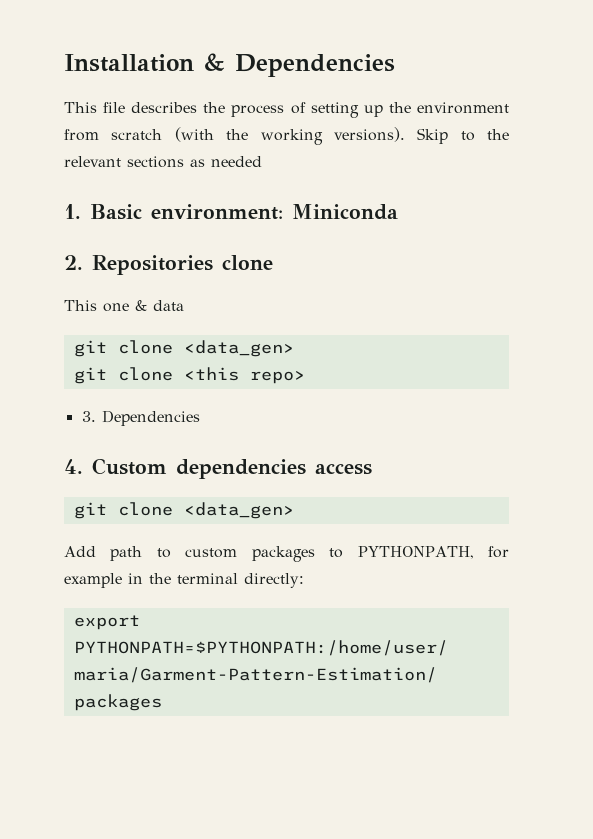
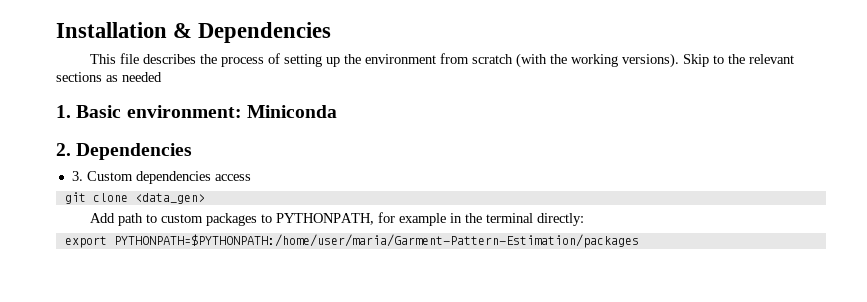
- 2. Repositories clone
- This one & data
- git clone <data_gen>
- git clone <this repo>
+ 2. Dependencies
- 3. Dependencies
- 4. Custom dependencies access
+ 3. Custom dependencies access

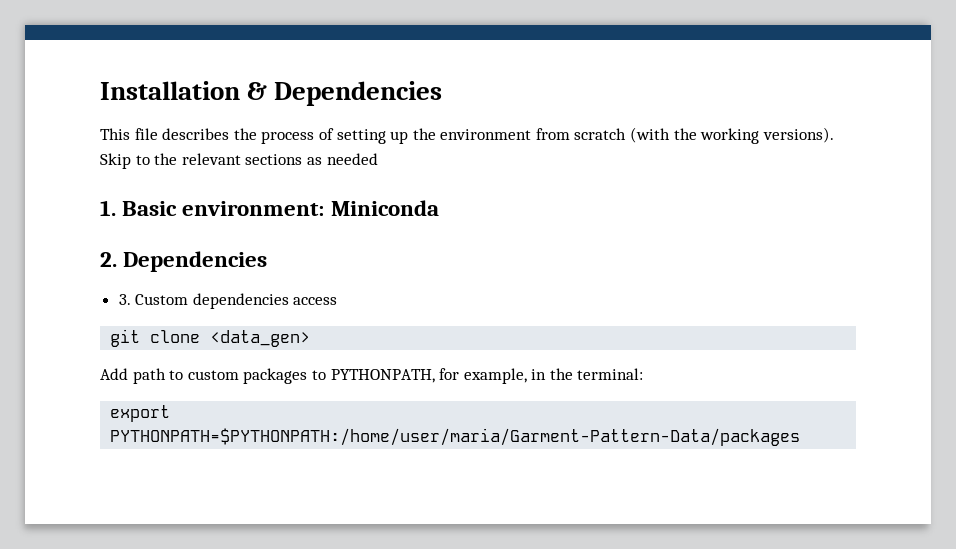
- Add path to custom packages to PYTHONPATH, for example in the terminal directly:
+ Add path to custom packages to PYTHONPATH, for example, in the terminal:
- export PYTHONPATH=$PYTHONPATH:/home/user/maria/Garment-Pattern-Estimation/packages
+ export PYTHONPATH=$PYTHONPATH:/home/user/maria/Garment-Pattern-Data/packages

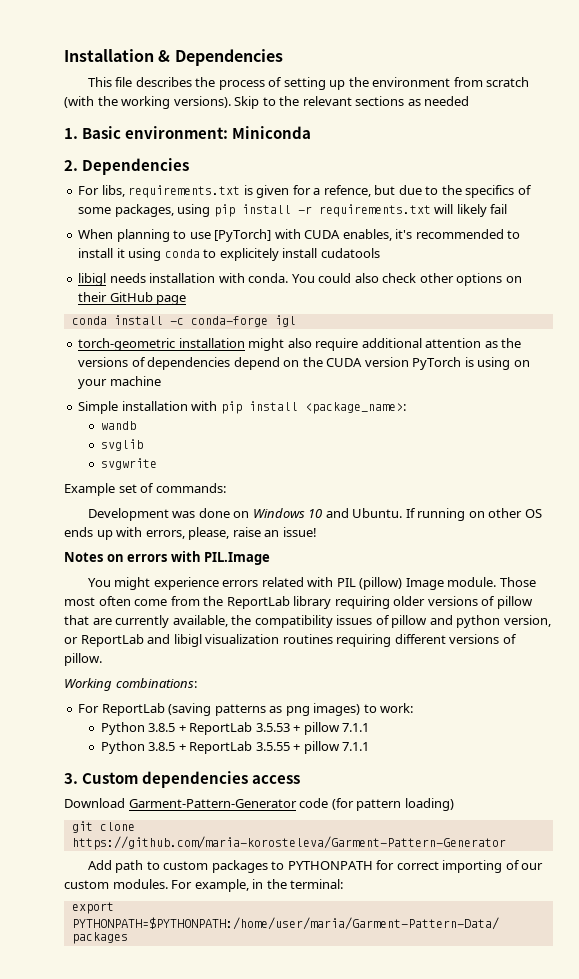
+ For libs, requirements.txt is given for a refence, but due to the specifics of some packages, using pip install -r requirements.txt will likely fail
+ When planning to use [PyTorch] with CUDA enables, it's recommended to install it using conda to explicitely install cudatools
+ libigl needs installation with conda. You could also check other options on their GitHub page
+ conda install -c conda-forge igl
+ torch-geometric installation might also require additional attention as the versions of dependencies depend on the CUDA version PyTorch is using on your machine
+ Simple installation with pip install <package_name>:
+ wandb
+ svglib
+ svgwrite
+ Example set of commands:
+ Development was done on Windows 10 and Ubuntu. If running on other OS ends up with errors, please, raise an issue!
+ Notes on errors with PIL.Image
+ You might experience errors related with PIL (pillow) Image module. Those most often come from the ReportLab library requiring older versions of pillow that are currently available, the compatibility issues of pillow and python version, or ReportLab and libigl visualization routines requiring different versions of pillow.
+ Working combinations:
+ For ReportLab (saving patterns as png images) to work:
+ Python 3.8.5 + ReportLab 3.5.53 + pillow 7.1.1
+ Python 3.8.5 + ReportLab 3.5.55 + pillow 7.1.1
  3. Custom dependencies access
+ Download Garment-Pattern-Generator code (for pattern loading)
- git clone <data_gen>
+ git clone https://github.com/maria-korosteleva/Garment-Pattern-Generator
- Add path to custom packages to PYTHONPATH, for example, in the terminal:
+ Add path to custom packages to PYTHONPATH for correct importing of our custom modules. For example, in the terminal:

